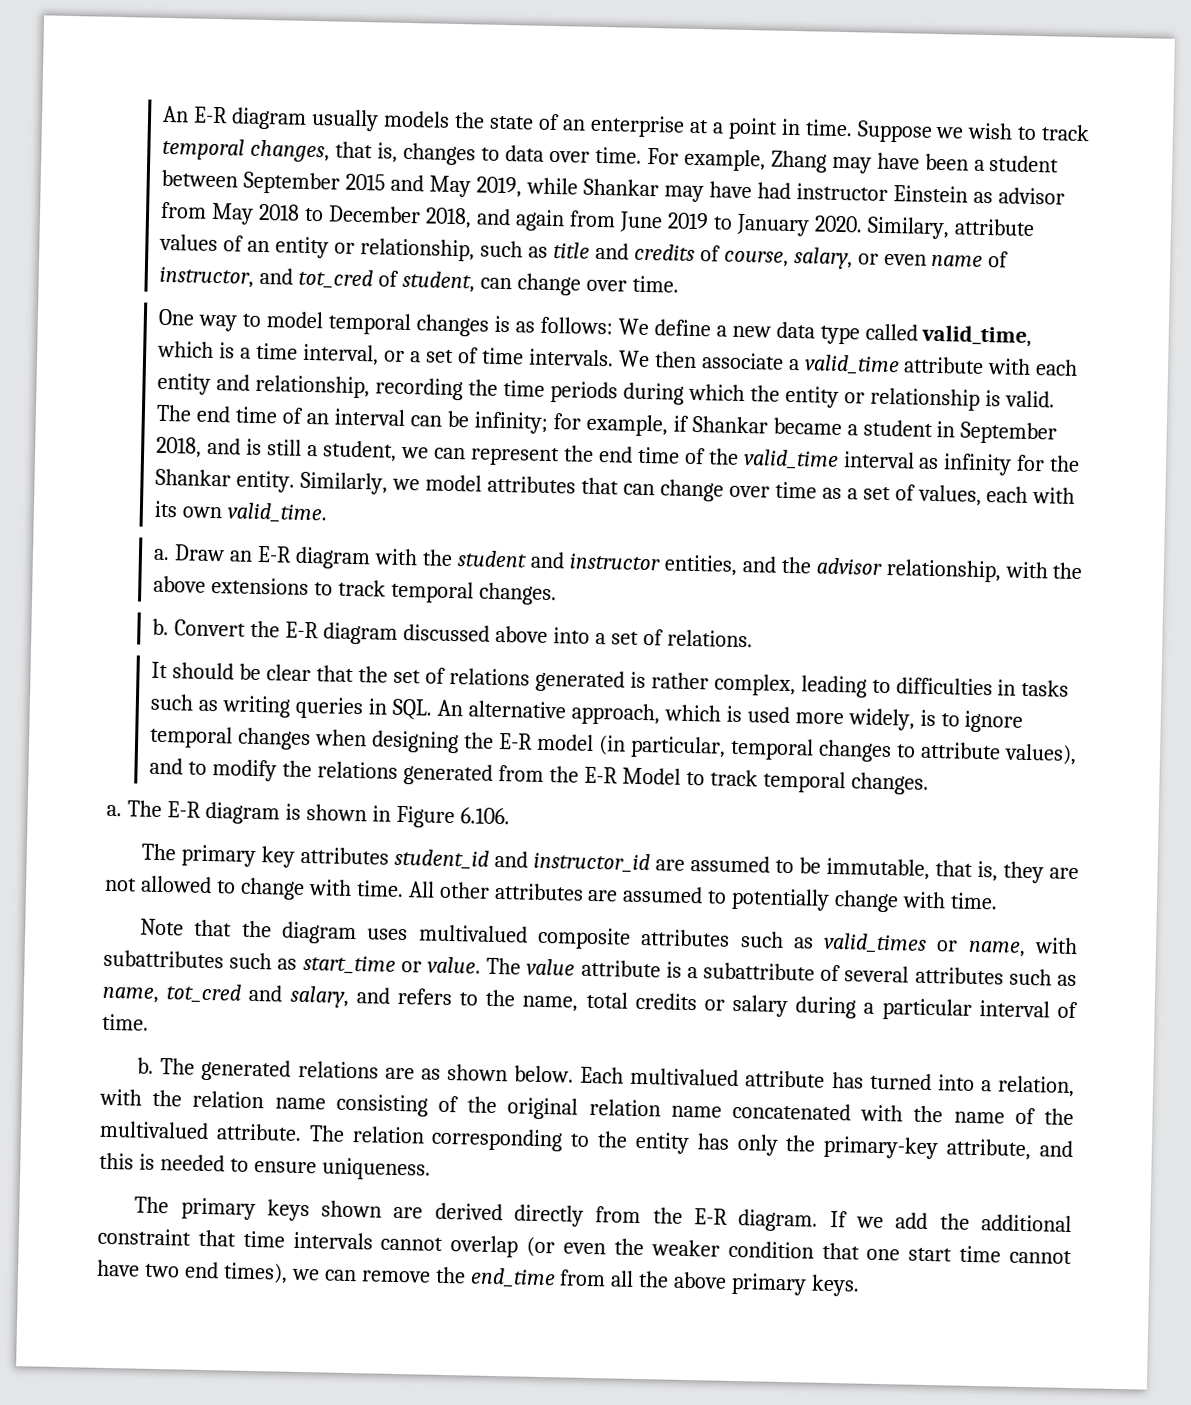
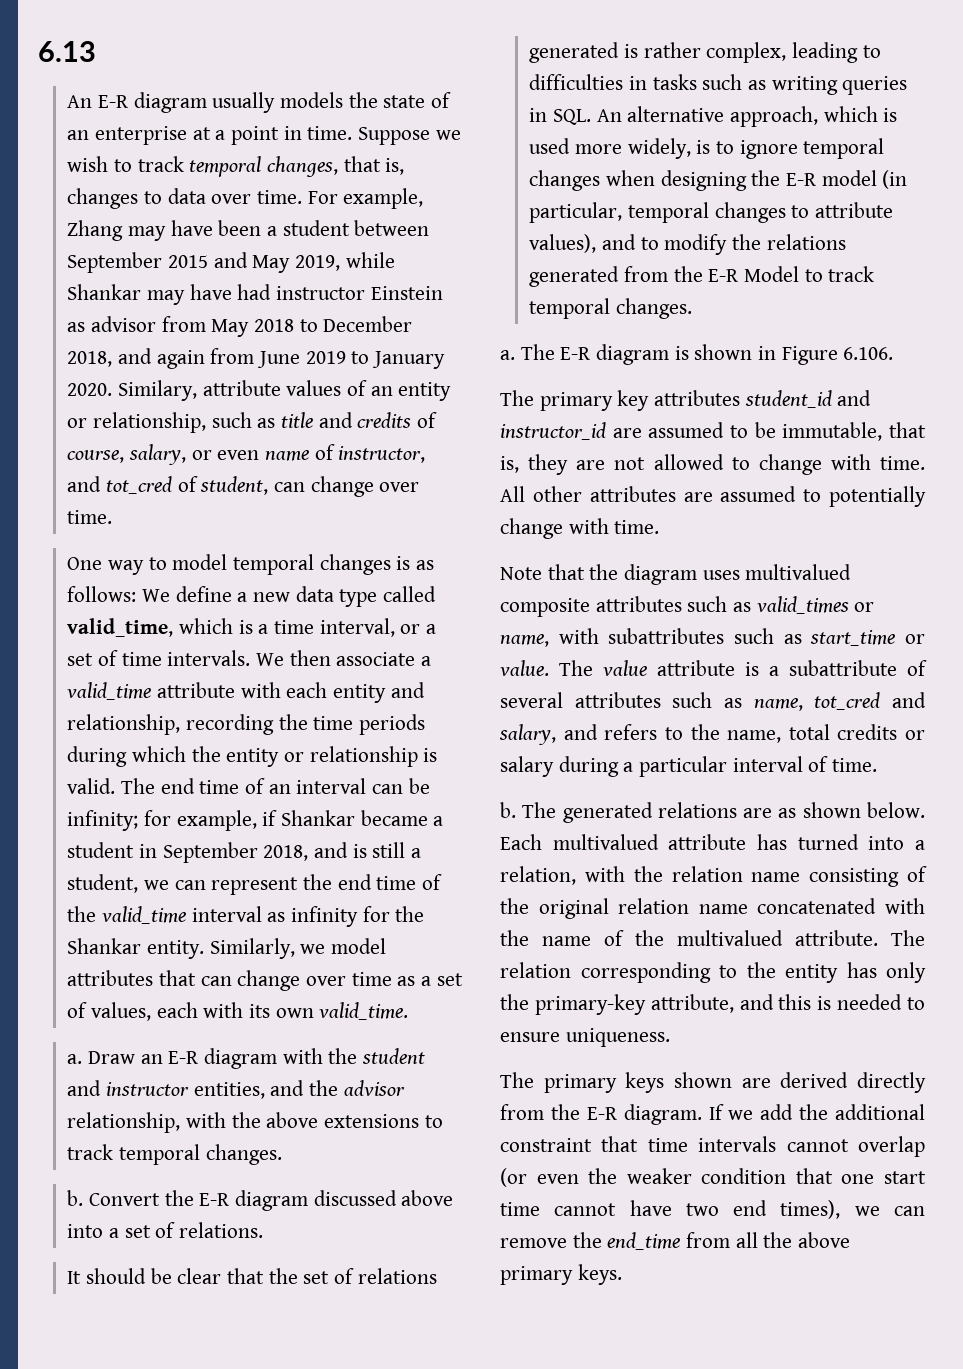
+ 6.13

